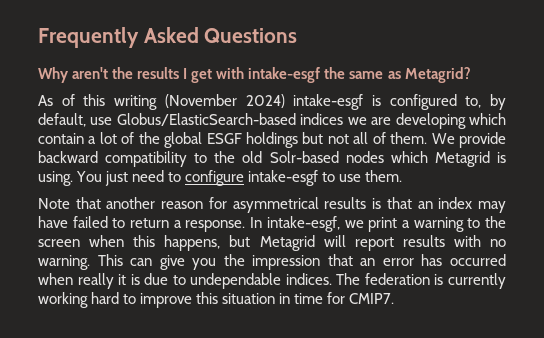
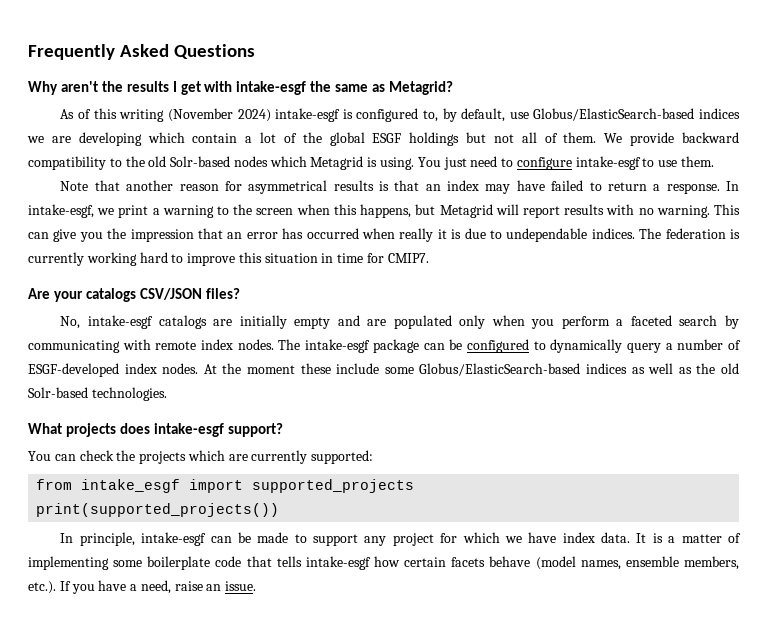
+ Are your catalogs CSV/JSON files?
+ No, intake-esgf catalogs are initially empty and are populated only when you perform a faceted search by communicating with remote index nodes. The intake-esgf package can be configured to dynamically query a number of ESGF-developed index nodes. At the moment these include some Globus/ElasticSearch-based indices as well as the old Solr-based technologies.
+ What projects does intake-esgf support?
+ You can check the projects which are currently supported:
+ from intake_esgf import supported_projects
+ print(supported_projects())
+ In principle, intake-esgf can be made to support any project for which we have index data. It is a matter of implementing some boilerplate code that tells intake-esgf how certain facets behave (model names, ensemble members, etc.). If you have a need, raise an issue.

